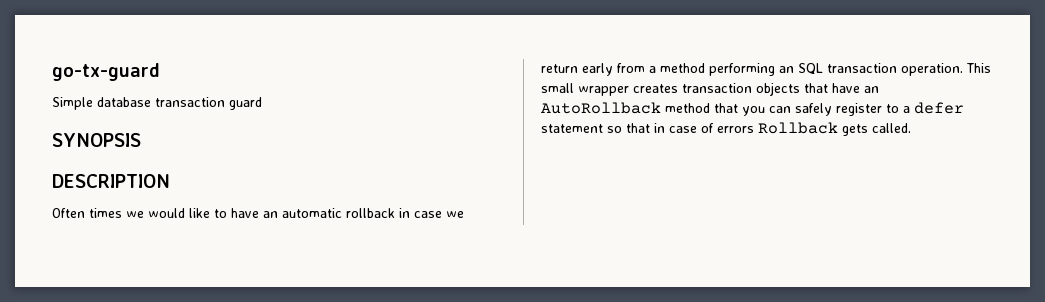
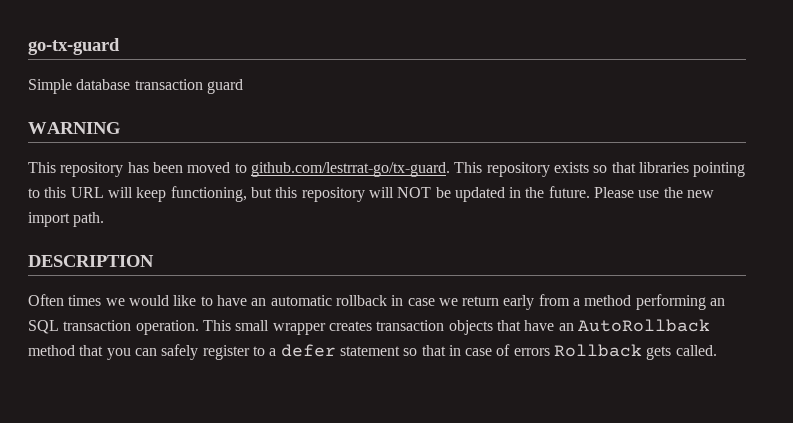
- SYNOPSIS
+ WARNING
+ This repository has been moved to github.com/lestrrat-go/tx-guard. This repository exists so that libraries pointing to this URL will keep functioning, but this repository will NOT be updated in the future. Please use the new import path.

